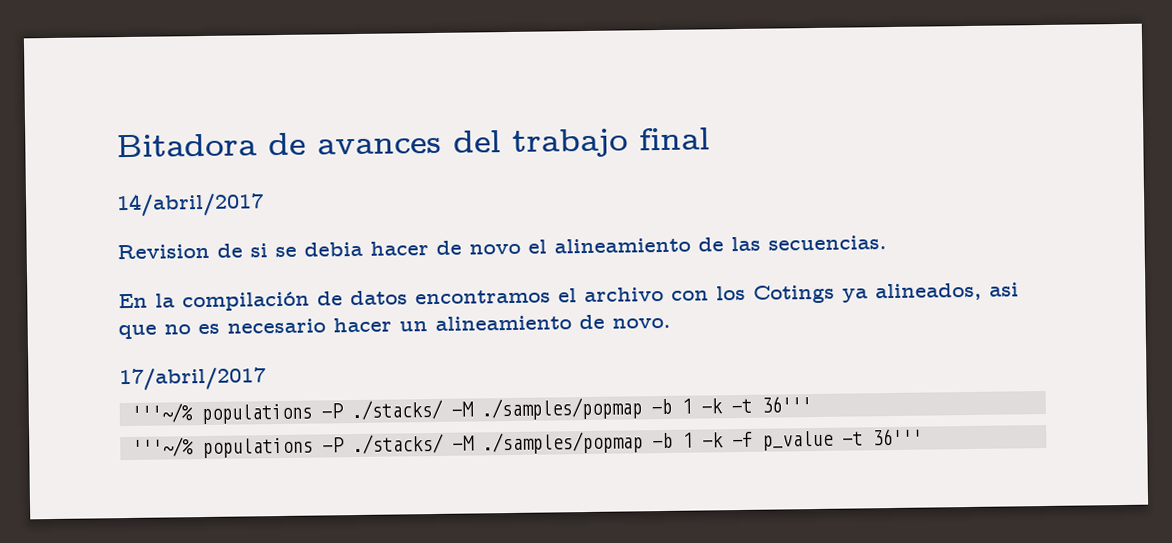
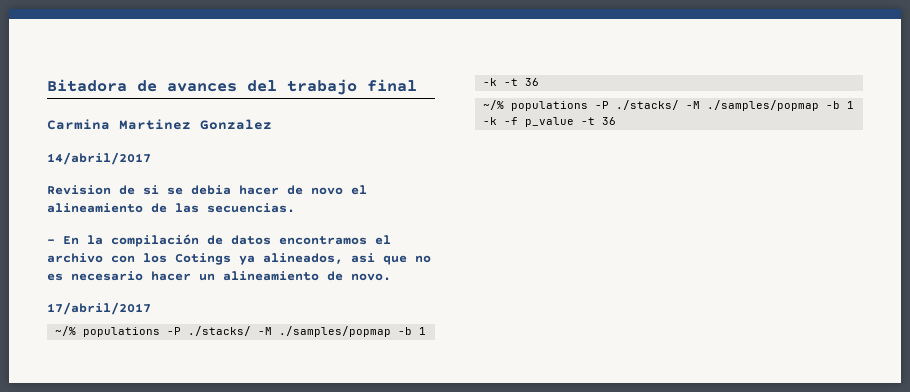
+ Carmina Martinez Gonzalez
- En la compilación de datos encontramos el archivo con los Cotings ya alineados, asi que no es necesario hacer un alineamiento de novo.
+ - En la compilación de datos encontramos el archivo con los Cotings ya alineados, asi que no es necesario hacer un alineamiento de novo.
- '''~/% populations -P ./stacks/ -M ./samples/popmap -b 1 -k -t 36'''
- '''~/% populations -P ./stacks/ -M ./samples/popmap -b 1 -k -f p_value -t 36'''
+ ~/% populations -P ./stacks/ -M ./samples/popmap -b 1 -k -t 36
+ ~/% populations -P ./stacks/ -M ./samples/popmap -b 1 -k -f p_value -t 36

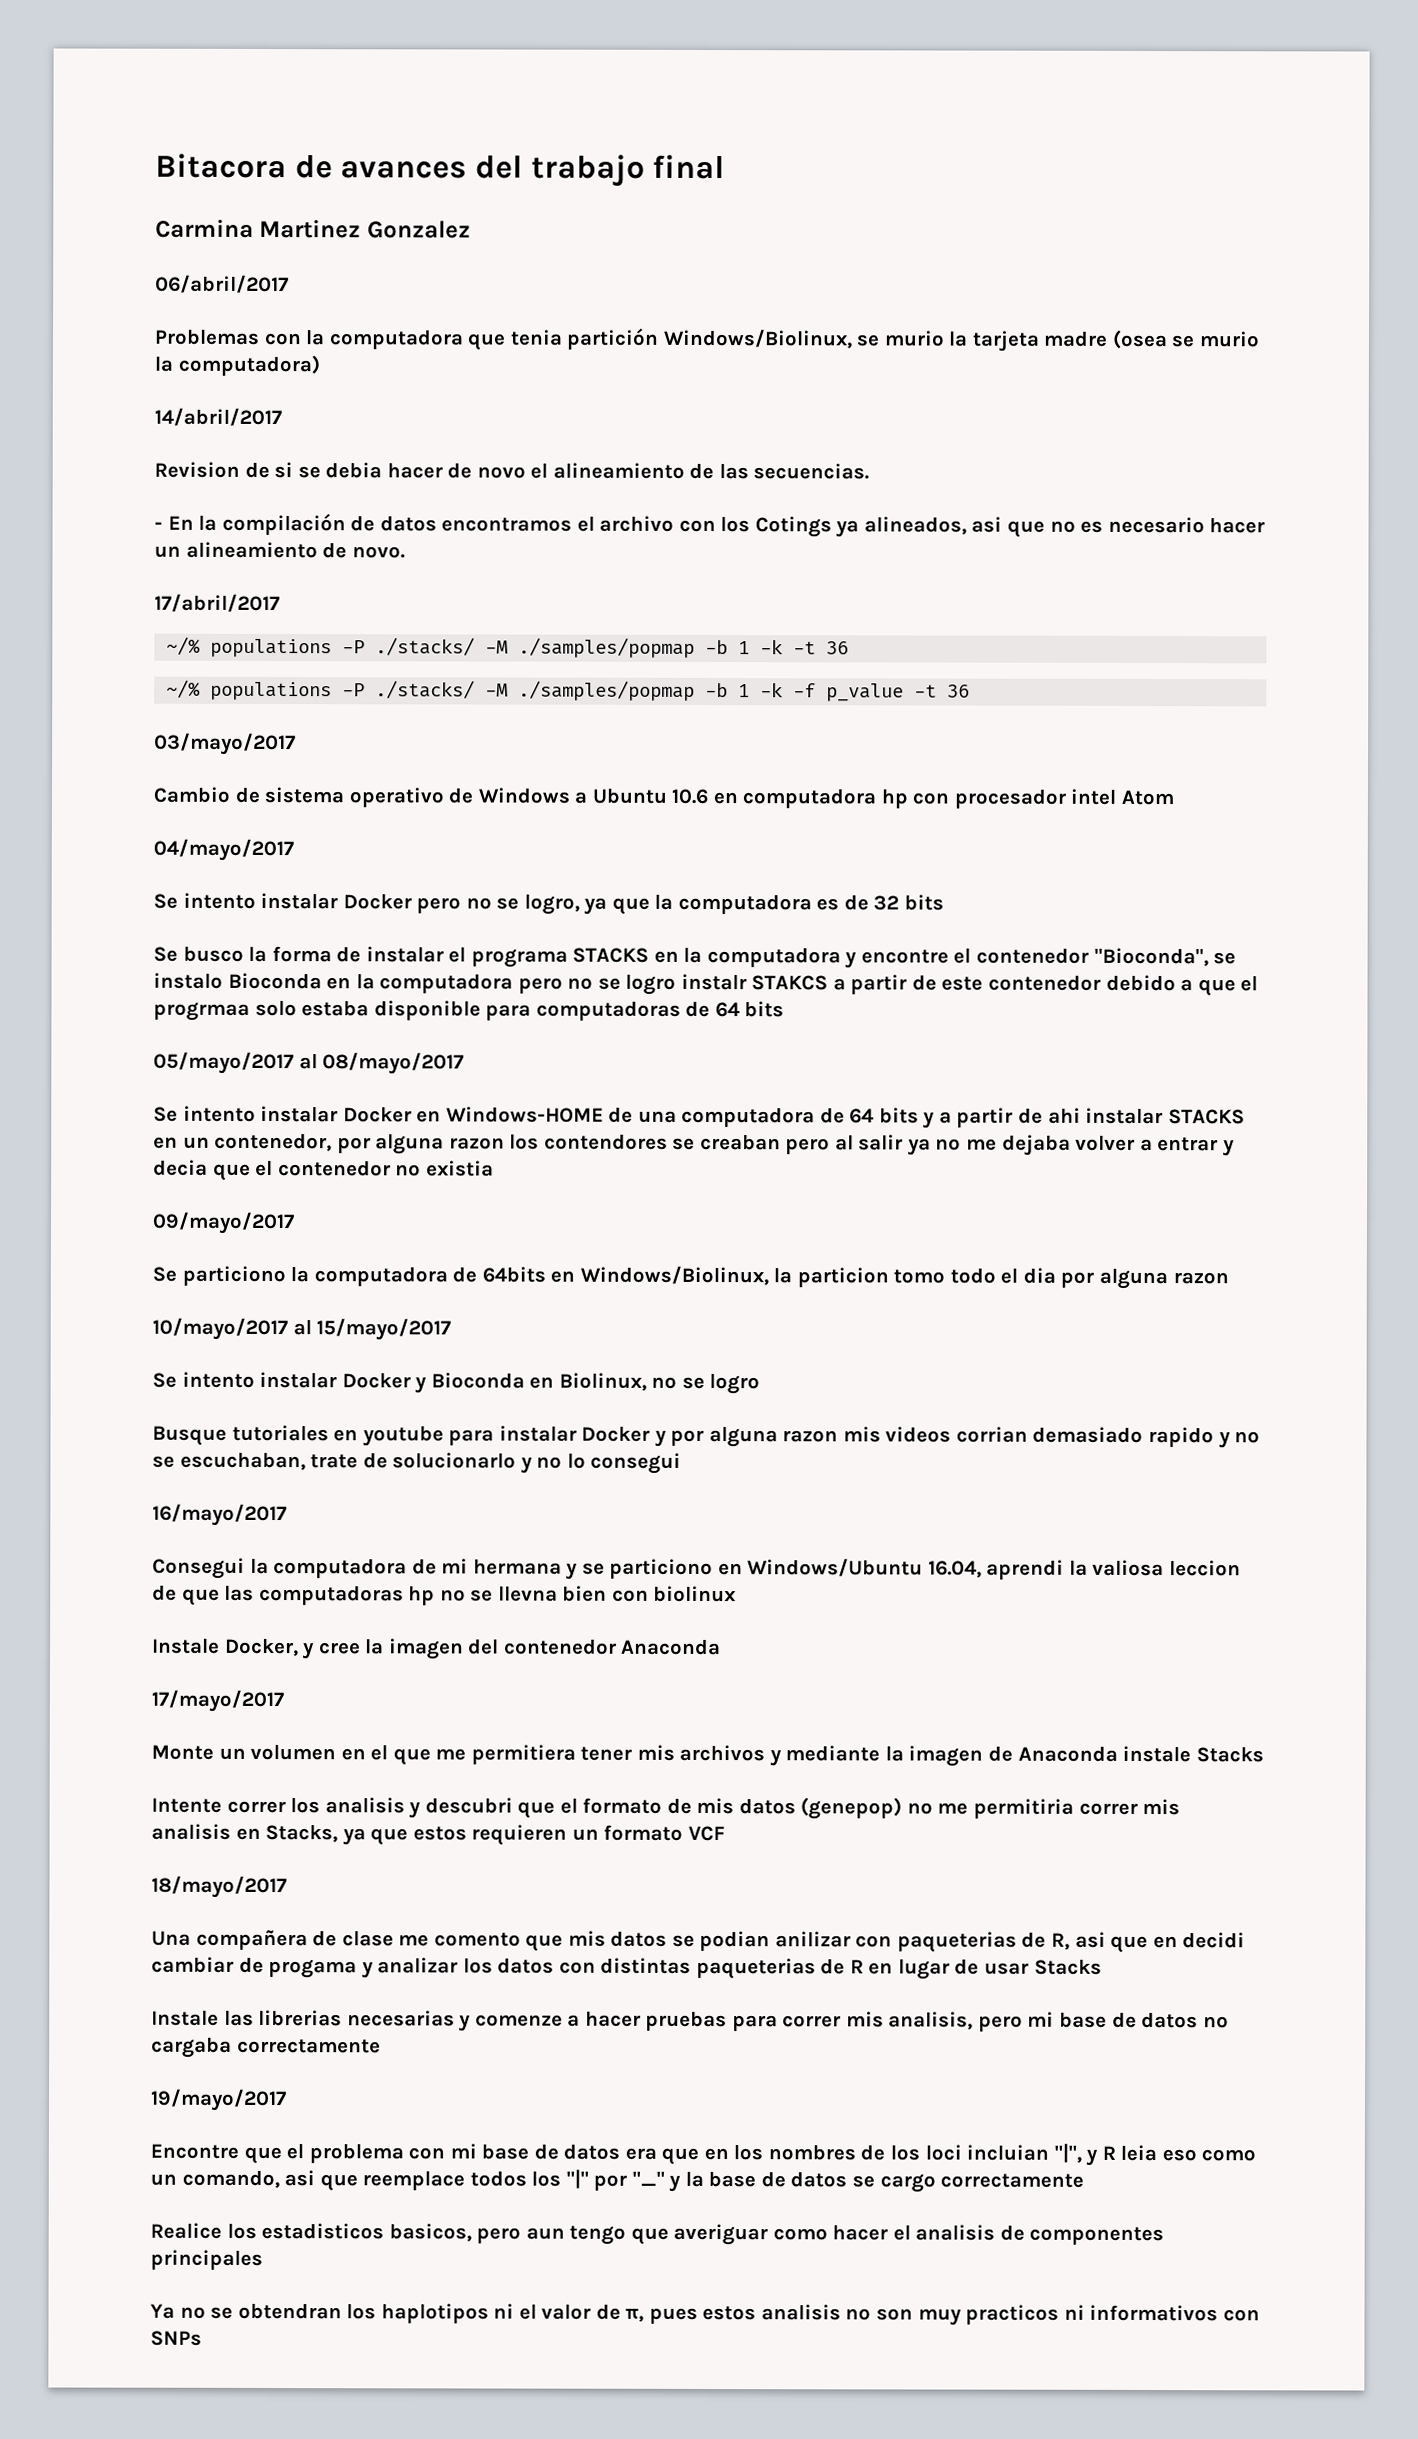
- Bitadora de avances del trabajo final
+ Bitacora de avances del trabajo final
+ 06/abril/2017
+ Problemas con la computadora que tenia partición Windows/Biolinux, se murio la tarjeta madre (osea se murio la computadora)
+ 03/mayo/2017
+ Cambio de sistema operativo de Windows a Ubuntu 10.6 en computadora hp con procesador intel Atom
+ 04/mayo/2017
+ Se intento instalar Docker pero no se logro, ya que la computadora es de 32 bits
+ Se busco la forma de instalar el programa STACKS en la computadora y encontre el contenedor "Bioconda", se instalo Bioconda en la computadora pero no se logro instalr STAKCS a partir de este contenedor debido a que el progrmaa solo estaba disponible para computadoras de 64 bits
+ 05/mayo/2017 al 08/mayo/2017
+ Se intento instalar Docker en Windows-HOME de una computadora de 64 bits y a partir de ahi instalar STACKS en un contenedor, por alguna razon los contendores se creaban pero al salir ya no me dejaba volver a entrar y decia que el contenedor no existia
+ 09/mayo/2017
+ Se particiono la computadora de 64bits en Windows/Biolinux, la particion tomo todo el dia por alguna razon
+ 10/mayo/2017 al 15/mayo/2017
+ Se intento instalar Docker y Bioconda en Biolinux, no se logro
+ Busque tutoriales en youtube para instalar Docker y por alguna razon mis videos corrian demasiado rapido y no se escuchaban, trate de solucionarlo y no lo consegui
+ 16/mayo/2017
+ Consegui la computadora de mi hermana y se particiono en Windows/Ubuntu 16.04, aprendi la valiosa leccion de que las computadoras hp no se llevna bien con biolinux
+ Instale Docker, y cree la imagen del contenedor Anaconda
+ 17/mayo/2017
+ Monte un volumen en el que me permitiera tener mis archivos y mediante la imagen de Anaconda instale Stacks
+ Intente correr los analisis y descubri que el formato de mis datos (genepop) no me permitiria correr mis analisis en Stacks, ya que estos requieren un formato VCF
+ 18/mayo/2017
+ Una compañera de clase me comento que mis datos se podian anilizar con paqueterias de R, asi que en decidi cambiar de progama y analizar los datos con distintas paqueterias de R en lugar de usar Stacks
+ Instale las librerias necesarias y comenze a hacer pruebas para correr mis analisis, pero mi base de datos no cargaba correctamente
+ 19/mayo/2017
+ Encontre que el problema con mi base de datos era que en los nombres de los loci incluian "|", y R leia eso como un comando, asi que reemplace todos los "|" por "_" y la base de datos se cargo correctamente
+ Realice los estadisticos basicos, pero aun tengo que averiguar como hacer el analisis de componentes principales
+ Ya no se obtendran los haplotipos ni el valor de π, pues estos analisis no son muy practicos ni informativos con SNPs

